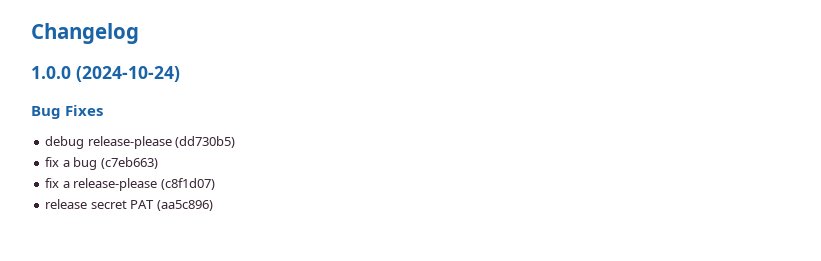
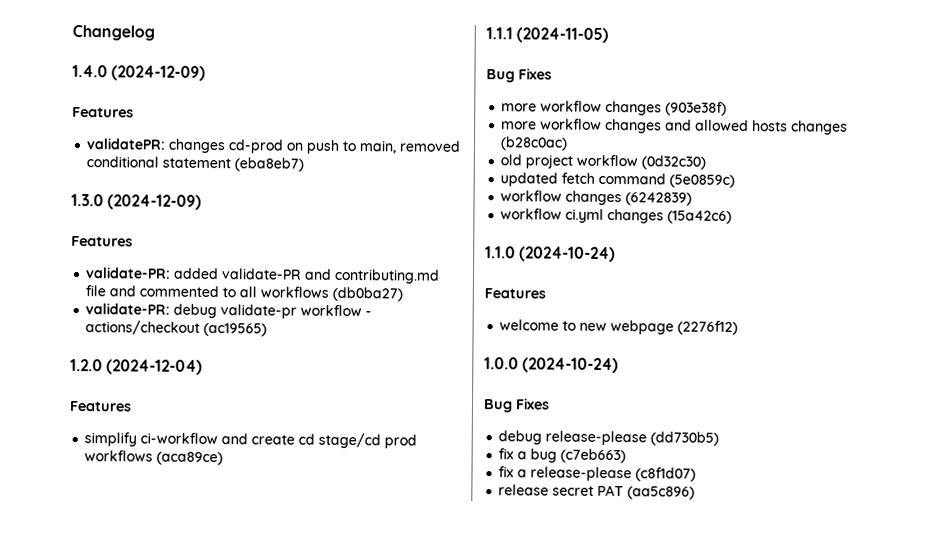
+ 1.4.0 (2024-12-09)
+ Features
+ validatePR: changes cd-prod on push to main, removed conditional statement (eba8eb7)
+ 1.3.0 (2024-12-09)
+ Features
+ validate-PR: added validate-PR and contributing.md file and commented to all workflows (db0ba27)
+ validate-PR: debug validate-pr workflow - actions/checkout (ac19565)
+ 1.2.0 (2024-12-04)
+ Features
+ simplify ci-workflow and create cd stage/cd prod workflows (aca89ce)
+ 1.1.1 (2024-11-05)
+ Bug Fixes
+ more workflow changes (903e38f)
+ more workflow changes and allowed hosts changes (b28c0ac)
+ old project workflow (0d32c30)
+ updated fetch command (5e0859c)
+ workflow changes (6242839)
+ workflow ci.yml changes (15a42c6)
+ 1.1.0 (2024-10-24)
+ Features
+ welcome to new webpage (2276f12)

